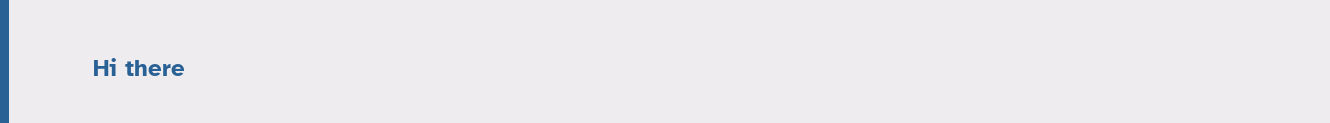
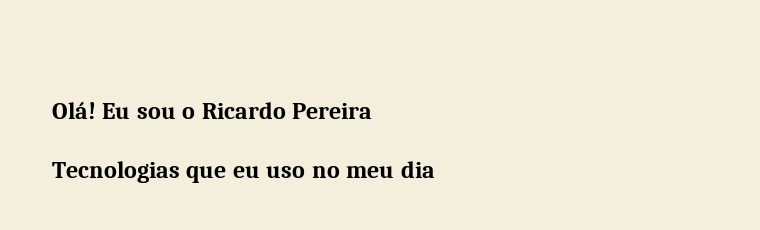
- Hi there
+ Olá! Eu sou o Ricardo Pereira
+ Tecnologias que eu uso no meu dia

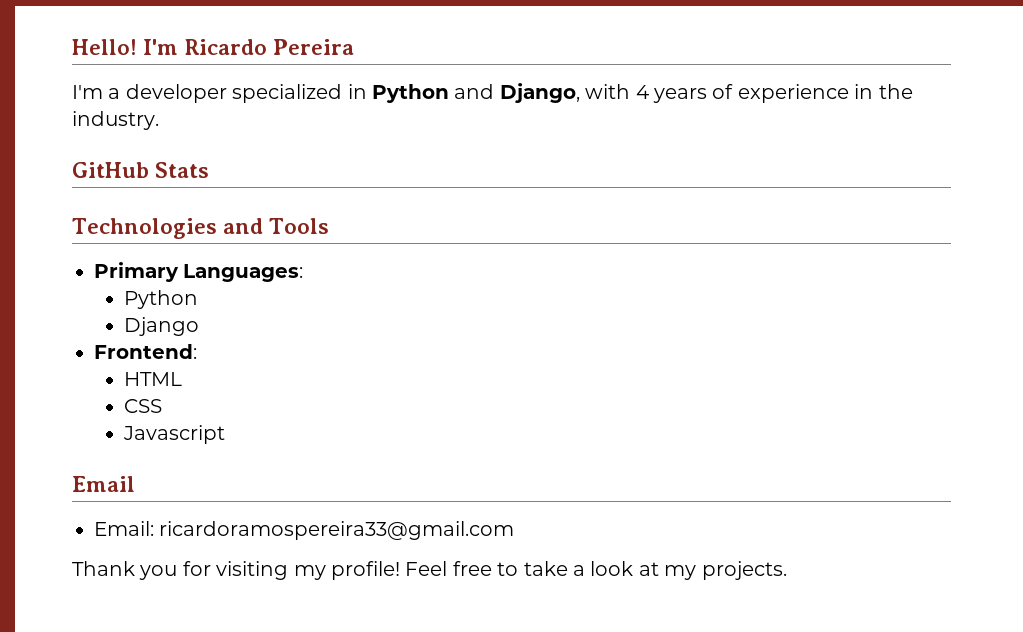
- Olá! Eu sou o Ricardo Pereira
- Tecnologias que eu uso no meu dia
+ Hello! I'm Ricardo Pereira
+ I'm a developer specialized in Python and Django, with 4 years of experience in the industry.
+ GitHub Stats
+ Technologies and Tools
+ Primary Languages:
+ Python
+ Django
+ Frontend:
+ HTML
+ CSS
+ Javascript
+ Email
+ Email: ricardoramospereira33@gmail.com
+ Thank you for visiting my profile! Feel free to take a look at my projects.

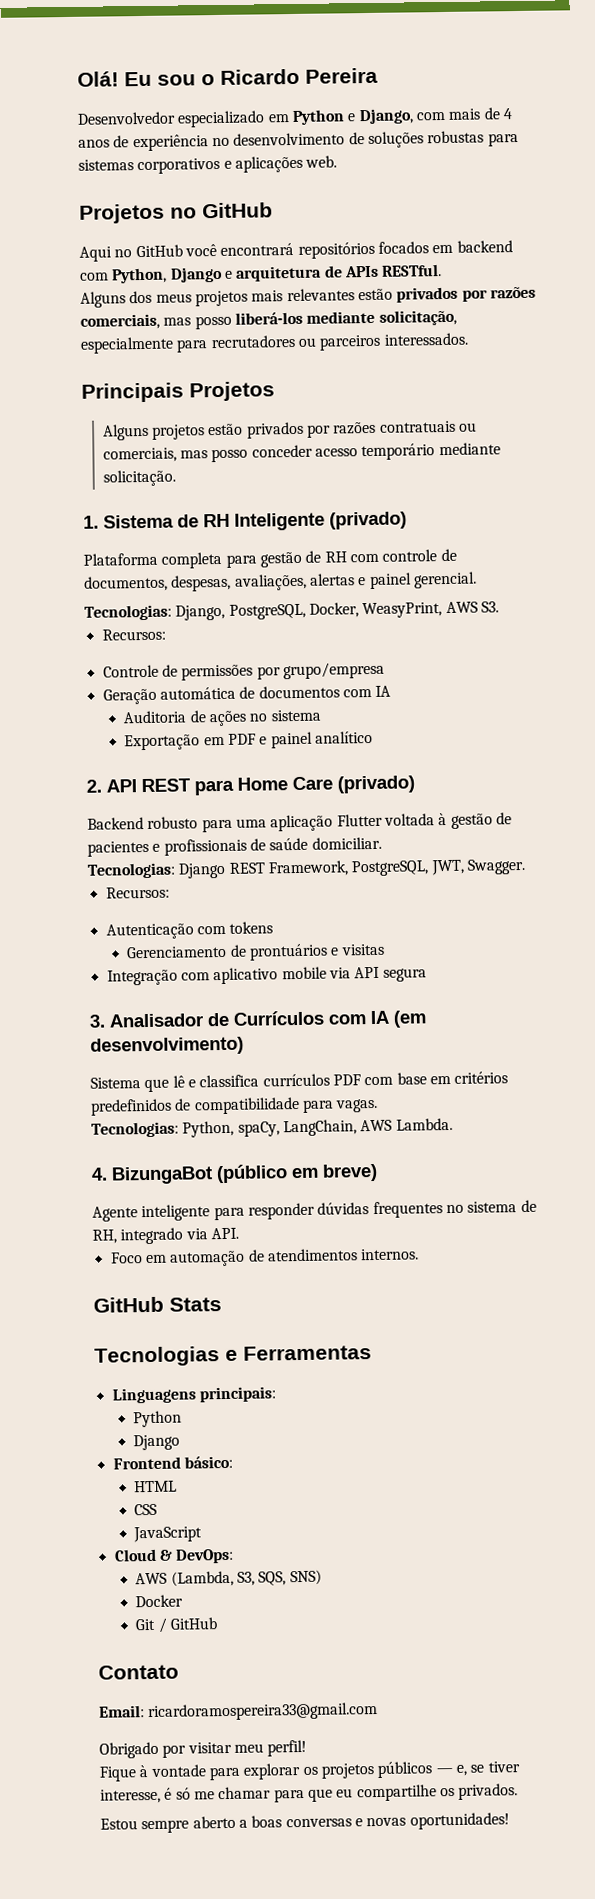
- Hello! I'm Ricardo Pereira
- I'm a developer specialized in Python and Django, with 4 years of experience in the industry.
+ Olá! Eu sou o Ricardo Pereira
+ Desenvolvedor especializado em Python e Django, com mais de 4 anos de experiência no desenvolvimento de soluções robustas para sistemas corporativos e aplicações web.
+ Projetos no GitHub
+ Aqui no GitHub você encontrará repositórios focados em backend com Python, Django e arquitetura de APIs RESTful.
+ Alguns dos meus projetos mais relevantes estão privados por razões comerciais, mas posso liberá-los mediante solicitação, especialmente para recrutadores ou parceiros interessados.
+ Principais Projetos
+ Alguns projetos estão privados por razões contratuais ou comerciais, mas posso conceder acesso temporário mediante solicitação.
+ 1. Sistema de RH Inteligente (privado)
+ Plataforma completa para gestão de RH com controle de documentos, despesas, avaliações, alertas e painel gerencial.
+ Tecnologias: Django, PostgreSQL, Docker, WeasyPrint, AWS S3.
+ Recursos:
+ Controle de permissões por grupo/empresa
+ Geração automática de documentos com IA
+ Auditoria de ações no sistema
+ Exportação em PDF e painel analítico
+ 2. API REST para Home Care (privado)
+ Backend robusto para uma aplicação Flutter voltada à gestão de pacientes e profissionais de saúde domiciliar.
+ Tecnologias: Django REST Framework, PostgreSQL, JWT, Swagger.
+ Recursos:
+ Autenticação com tokens
+ Gerenciamento de prontuários e visitas
+ Integração com aplicativo mobile via API segura
+ 3. Analisador de Currículos com IA (em desenvolvimento)
+ Sistema que lê e classifica currículos PDF com base em critérios predefinidos de compatibilidade para vagas.
+ Tecnologias: Python, spaCy, LangChain, AWS Lambda.
+ 4. BizungaBot (público em breve)
+ Agente inteligente para responder dúvidas frequentes no sistema de RH, integrado via API.
+ Foco em automação de atendimentos internos.
  GitHub Stats
- Technologies and Tools
- Primary Languages:
+ Tecnologias e Ferramentas
+ Linguagens principais:
- Frontend:
+ Frontend básico:
- Javascript
- Email
+ JavaScript
+ Cloud & DevOps:
+ AWS (Lambda, S3, SQS, SNS)
+ Docker
+ Git / GitHub
+ Contato
  Email: ricardoramospereira33@gmail.com
- Thank you for visiting my profile! Feel free to take a look at my projects.
+ Obrigado por visitar meu perfil!
+ Fique à vontade para explorar os projetos públicos — e, se tiver interesse, é só me chamar para que eu compartilhe os privados.
+ Estou sempre aberto a boas conversas e novas oportunidades!

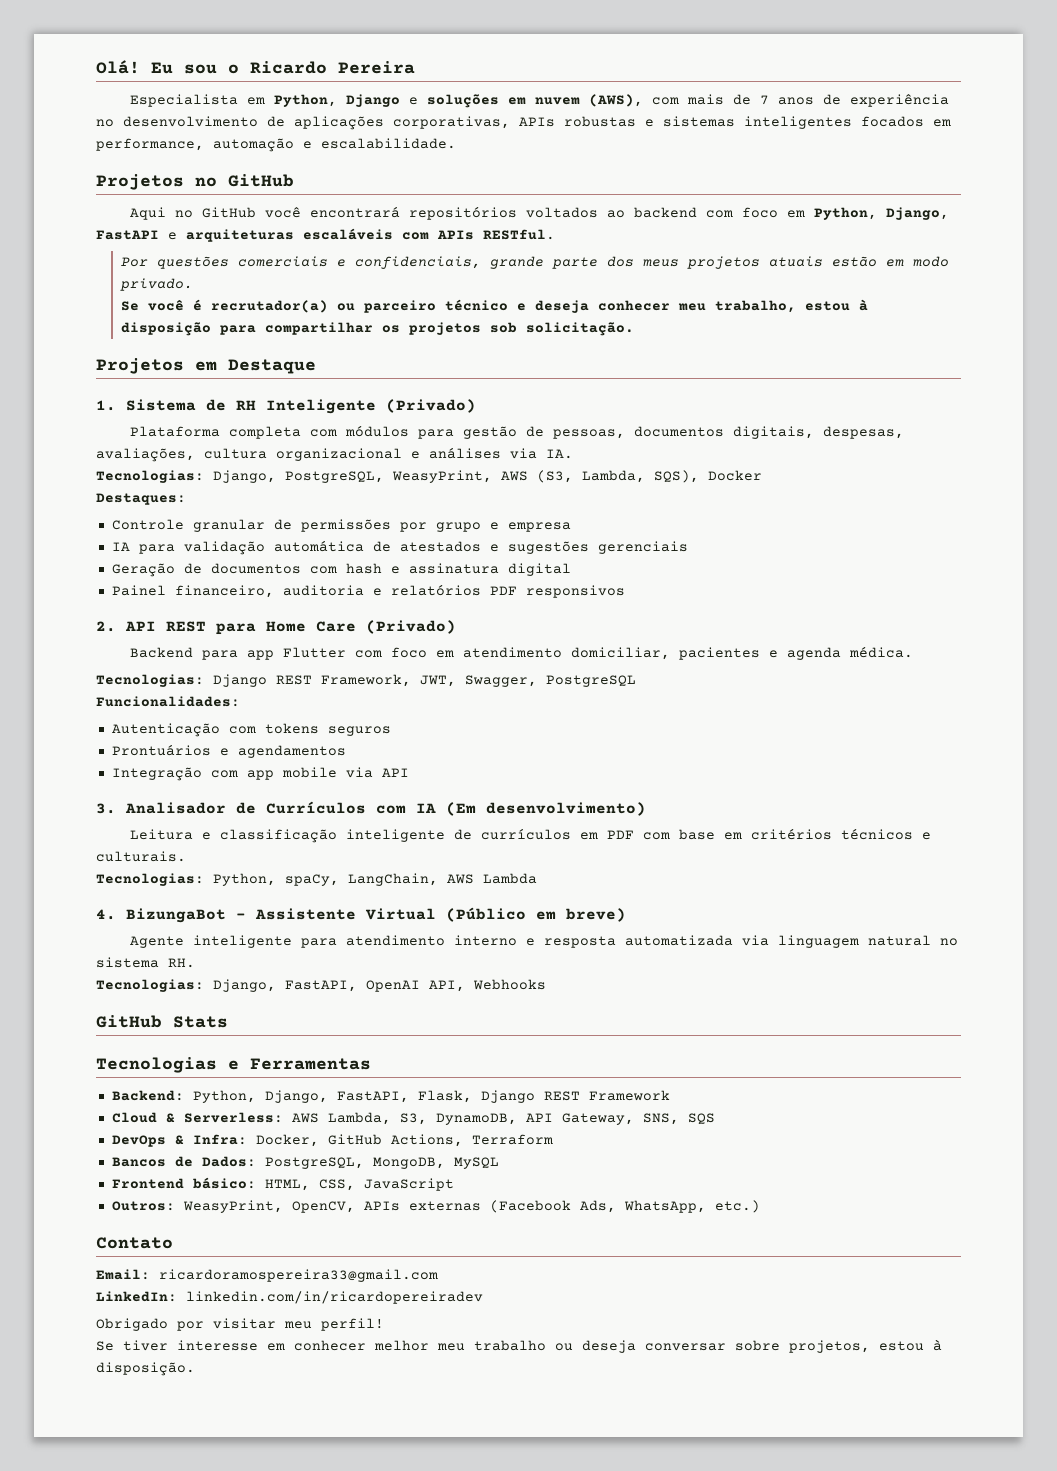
- Desenvolvedor especializado em Python e Django, com mais de 4 anos de experiência no desenvolvimento de soluções robustas para sistemas corporativos e aplicações web.
+ Especialista em Python, Django e soluções em nuvem (AWS), com mais de 7 anos de experiência no desenvolvimento de aplicações corporativas, APIs robustas e sistemas inteligentes focados em performance, automação e escalabilidade.
- Aqui no GitHub você encontrará repositórios focados em backend com Python, Django e arquitetura de APIs RESTful.
- Alguns dos meus projetos mais relevantes estão privados por razões comerciais, mas posso liberá-los mediante solicitação, especialmente para recrutadores ou parceiros interessados.
- Principais Projetos
- Alguns projetos estão privados por razões contratuais ou comerciais, mas posso conceder acesso temporário mediante solicitação.
+ Aqui no GitHub você encontrará repositórios voltados ao backend com foco em Python, Django, FastAPI e arquiteturas escaláveis com APIs RESTful.
+ Por questões comerciais e confidenciais, grande parte dos meus projetos atuais estão em modo privado.
+ Se você é recrutador(a) ou parceiro técnico e deseja conhecer meu trabalho, estou à disposição para compartilhar os projetos sob solicitação.
+ Projetos em Destaque
- 1. Sistema de RH Inteligente (privado)
+ 1. Sistema de RH Inteligente (Privado)
- Plataforma completa para gestão de RH com controle de documentos, despesas, avaliações, alertas e painel gerencial.
+ Plataforma completa com módulos para gestão de pessoas, documentos digitais, despesas, avaliações, cultura organizacional e análises via IA.
- Tecnologias: Django, PostgreSQL, Docker, WeasyPrint, AWS S3.
- Recursos:
+ Tecnologias: Django, PostgreSQL, WeasyPrint, AWS (S3, Lambda, SQS), Docker
+ Destaques:
- Controle de permissões por grupo/empresa
+ Controle granular de permissões por grupo e empresa
+ IA para validação automática de atestados e sugestões gerenciais
- Geração automática de documentos com IA
- Auditoria de ações no sistema
- Exportação em PDF e painel analítico
+ Geração de documentos com hash e assinatura digital
+ Painel financeiro, auditoria e relatórios PDF responsivos
- 2. API REST para Home Care (privado)
+ 2. API REST para Home Care (Privado)
- Backend robusto para uma aplicação Flutter voltada à gestão de pacientes e profissionais de saúde domiciliar.
+ Backend para app Flutter com foco em atendimento domiciliar, pacientes e agenda médica.
- Tecnologias: Django REST Framework, PostgreSQL, JWT, Swagger.
- Recursos:
+ Tecnologias: Django REST Framework, JWT, Swagger, PostgreSQL
+ Funcionalidades:
- Autenticação com tokens
- Gerenciamento de prontuários e visitas
+ Autenticação com tokens seguros
+ Prontuários e agendamentos
- Integração com aplicativo mobile via API segura
+ Integração com app mobile via API
- 3. Analisador de Currículos com IA (em desenvolvimento)
+ 3. Analisador de Currículos com IA (Em desenvolvimento)
- Sistema que lê e classifica currículos PDF com base em critérios predefinidos de compatibilidade para vagas.
+ Leitura e classificação inteligente de currículos em PDF com base em critérios técnicos e culturais.
- Tecnologias: Python, spaCy, LangChain, AWS Lambda.
+ Tecnologias: Python, spaCy, LangChain, AWS Lambda
- 4. BizungaBot (público em breve)
+ 4. BizungaBot – Assistente Virtual (Público em breve)
- Agente inteligente para responder dúvidas frequentes no sistema de RH, integrado via API.
- Foco em automação de atendimentos internos.
+ Agente inteligente para atendimento interno e resposta automatizada via linguagem natural no sistema RH.
+ Tecnologias: Django, FastAPI, OpenAI API, Webhooks
- Linguagens principais:
- Python
- Django
+ Backend: Python, Django, FastAPI, Flask, Django REST Framework
+ Cloud & Serverless: AWS Lambda, S3, DynamoDB, API Gateway, SNS, SQS
+ DevOps & Infra: Docker, GitHub Actions, Terraform
+ Bancos de Dados: PostgreSQL, MongoDB, MySQL
- Frontend básico:
- HTML
- CSS
- JavaScript
+ Frontend básico: HTML, CSS, JavaScript
- Cloud & DevOps:
- AWS (Lambda, S3, SQS, SNS)
- Docker
- Git / GitHub
+ Outros: WeasyPrint, OpenCV, APIs externas (Facebook Ads, WhatsApp, etc.)
+ LinkedIn: linkedin.com/in/ricardopereiradev
- Fique à vontade para explorar os projetos públicos — e, se tiver interesse, é só me chamar para que eu compartilhe os privados.
- Estou sempre aberto a boas conversas e novas oportunidades!
+ Se tiver interesse em conhecer melhor meu trabalho ou deseja conversar sobre projetos, estou à disposição.

